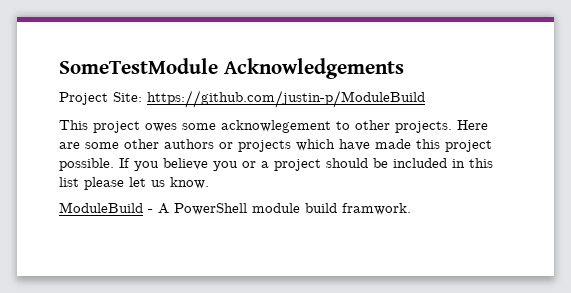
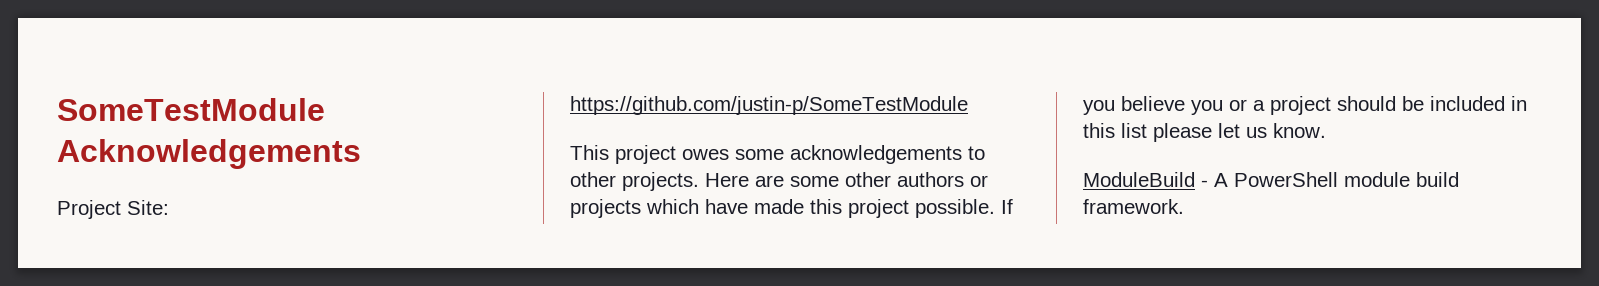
- Project Site: https://github.com/justin-p/ModuleBuild
+ Project Site: https://github.com/justin-p/SomeTestModule
- This project owes some acknowlegement to other projects.
+ This project owes some acknowledgements to other projects.
- ModuleBuild - A PowerShell module build framwork.
+ ModuleBuild - A PowerShell module build framework.

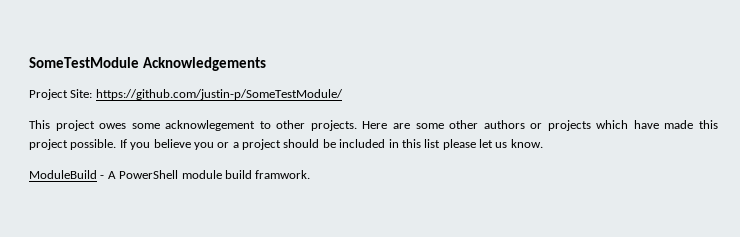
- Project Site: https://github.com/justin-p/SomeTestModule
+ Project Site: https://github.com/justin-p/SomeTestModule/
- This project owes some acknowledgements to other projects.
+ This project owes some acknowlegement to other projects.
- ModuleBuild - A PowerShell module build framework.
+ ModuleBuild - A PowerShell module build framwork.

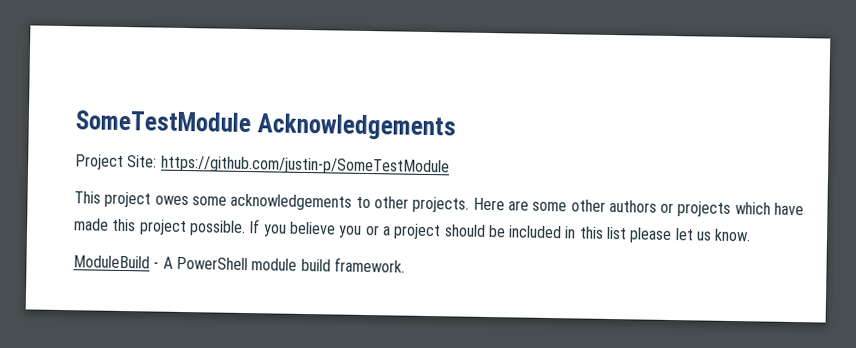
- Project Site: https://github.com/justin-p/SomeTestModule/
+ Project Site: https://github.com/justin-p/SomeTestModule
- This project owes some acknowlegement to other projects.
+ This project owes some acknowledgements to other projects.
- ModuleBuild - A PowerShell module build framwork.
+ ModuleBuild - A PowerShell module build framework.

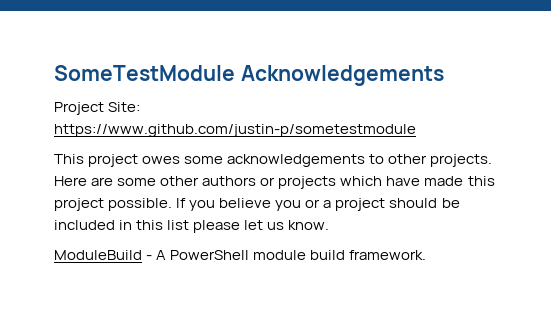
- Project Site: https://github.com/justin-p/SomeTestModule
+ Project Site: https://www.github.com/justin-p/sometestmodule

